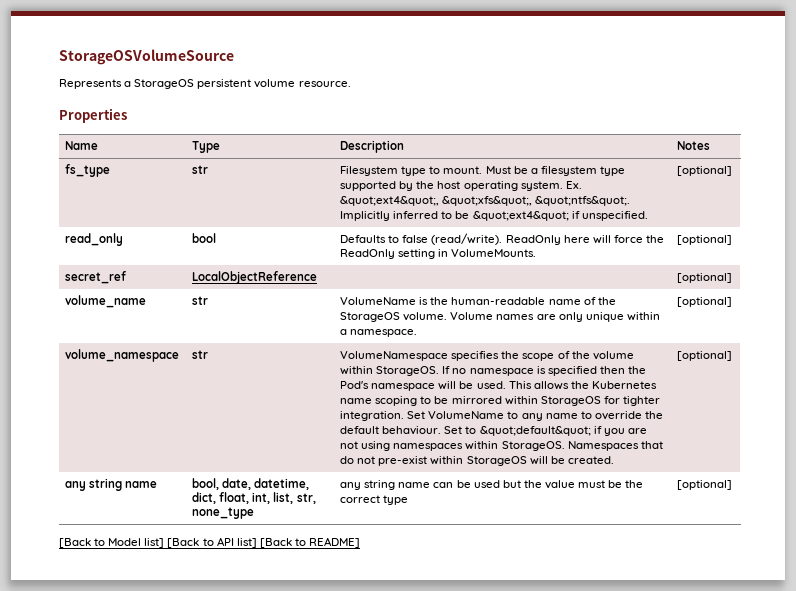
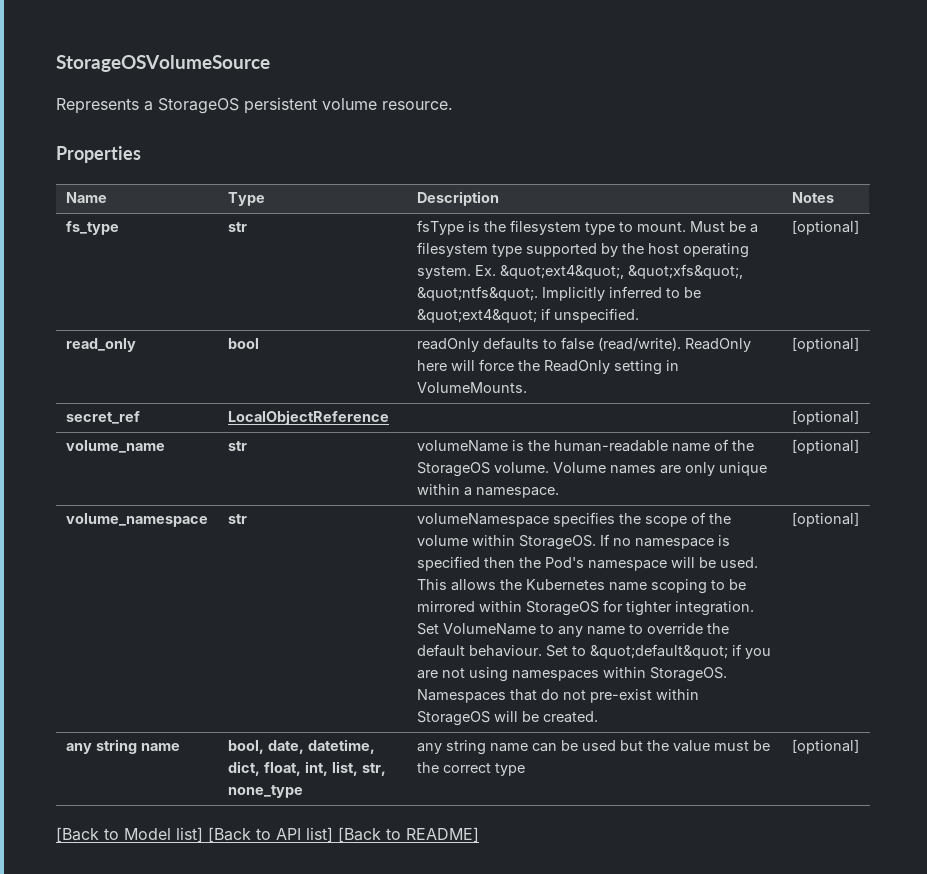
- fs_type | str | Filesystem type to mount. Must be a filesystem type supported by the host operating system. Ex. &quot;ext4&quot;, &quot;xfs&quot;, &quot;ntfs&quot;. Implicitly inferred to be &quot;ext4&quot; if unspecified. | [optional]
+ fs_type | str | fsType is the filesystem type to mount. Must be a filesystem type supported by the host operating system. Ex. &quot;ext4&quot;, &quot;xfs&quot;, &quot;ntfs&quot;. Implicitly inferred to be &quot;ext4&quot; if unspecified. | [optional]
- read_only | bool | Defaults to false (read/write). ReadOnly here will force the ReadOnly setting in VolumeMounts. | [optional]
+ read_only | bool | readOnly defaults to false (read/write). ReadOnly here will force the ReadOnly setting in VolumeMounts. | [optional]
- volume_name | str | VolumeName is the human-readable name of the StorageOS volume. Volume names are only unique within a namespace. | [optional]
+ volume_name | str | volumeName is the human-readable name of the StorageOS volume. Volume names are only unique within a namespace. | [optional]
- VolumeNamespace specifies the scope of the volume within StorageOS.
+ volumeNamespace specifies the scope of the volume within StorageOS.

